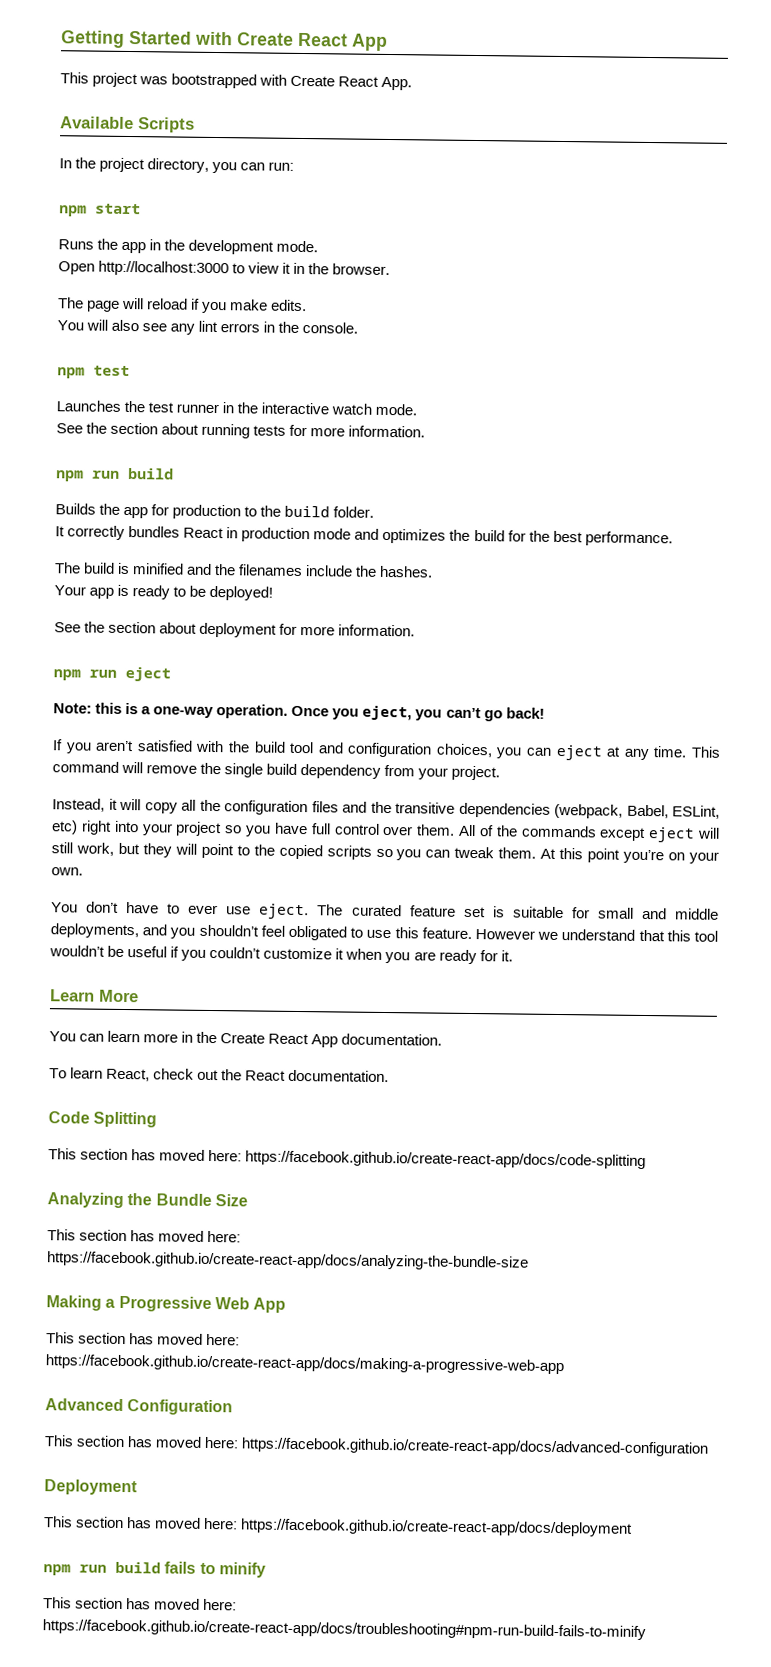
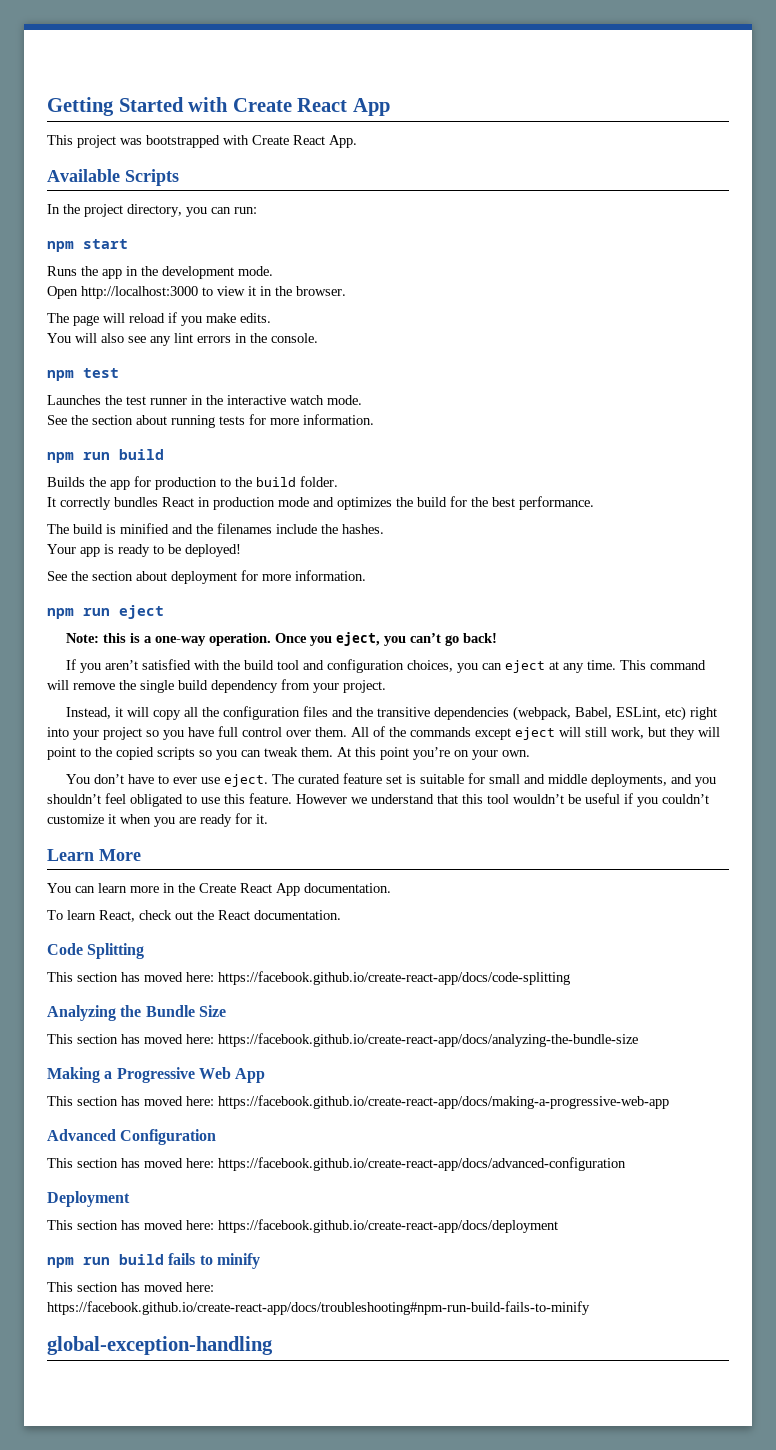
+ global-exception-handling

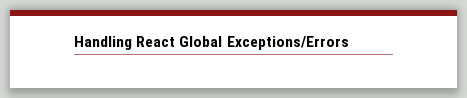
- Getting Started with Create React App
- This project was bootstrapped with Create React App.
- Available Scripts
- In the project directory, you can run:
- npm start
- Runs the app in the development mode.
- Open http://localhost:3000 to view it in the browser.
- The page will reload if you make edits.
- You will also see any lint errors in the console.
- npm test
- Launches the test runner in the interactive watch mode.
- See the section about running tests for more information.
- npm run build
- Builds the app for production to the build folder.
- It correctly bundles React in production mode and optimizes the build for the best performance.
- The build is minified and the filenames include the hashes.
- Your app is ready to be deployed!
- See the section about deployment for more information.
- npm run eject
- Note: this is a one-way operation. Once you eject, you can’t go back!
- If you aren’t satisfied with the build tool and configuration choices, you can eject at any time. This command will remove the single build dependency from your project.
- Instead, it will copy all the configuration files and the transitive dependencies (webpack, Babel, ESLint, etc) right into your project so you have full control over them. All of the commands except eject will still work, but they will point to the copied scripts so you can tweak them. At this point you’re on your own.
- You don’t have to ever use eject. The curated feature set is suitable for small and middle deployments, and you shouldn’t feel obligated to use this feature. However we understand that this tool wouldn’t be useful if you couldn’t customize it when you are ready for it.
- Learn More
- You can learn more in the Create React App documentation.
- To learn React, check out the React documentation.
- Code Splitting
- This section has moved here: https://facebook.github.io/create-react-app/docs/code-splitting
- Analyzing the Bundle Size
- This section has moved here: https://facebook.github.io/create-react-app/docs/analyzing-the-bundle-size
- Making a Progressive Web App
- This section has moved here: https://facebook.github.io/create-react-app/docs/making-a-progressive-web-app
- Advanced Configuration
- This section has moved here: https://facebook.github.io/create-react-app/docs/advanced-configuration
- Deployment
- This section has moved here: https://facebook.github.io/create-react-app/docs/deployment
- npm run build fails to minify
- This section has moved here: https://facebook.github.io/create-react-app/docs/troubleshooting#npm-run-build-fails-to-minify
- global-exception-handling
+ Handling React Global Exceptions/Errors

